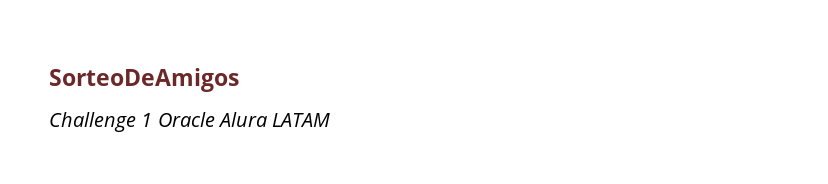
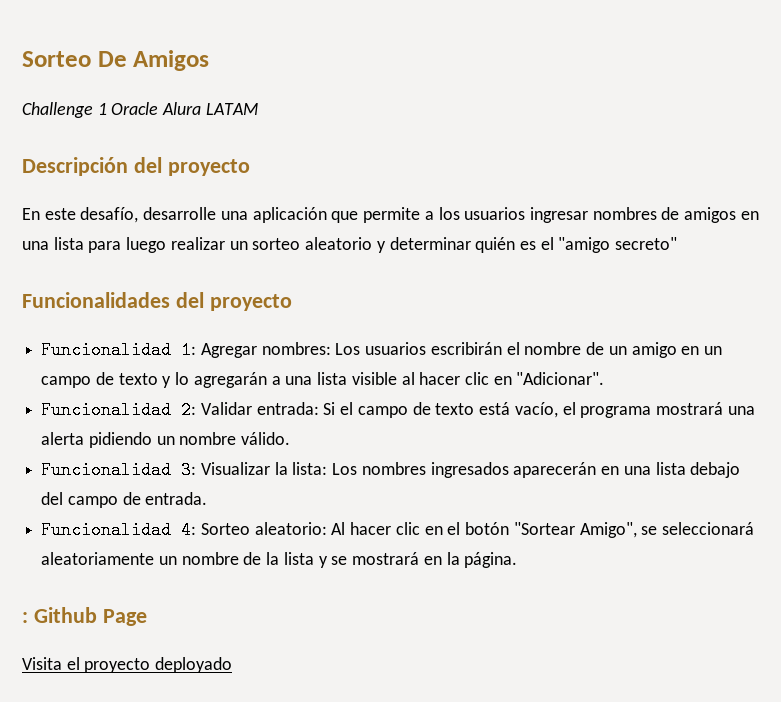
- SorteoDeAmigos
+ Sorteo De Amigos
+ Descripción del proyecto
+ En este desafío, desarrolle una aplicación que permite a los usuarios ingresar nombres de amigos en una lista para luego realizar un sorteo aleatorio y determinar quién es el "amigo secreto"
+ Funcionalidades del proyecto
+ Funcionalidad 1: Agregar nombres: Los usuarios escribirán el nombre de un amigo en un campo de texto y lo agregarán a una lista visible al hacer clic en "Adicionar".
+ Funcionalidad 2: Validar entrada: Si el campo de texto está vacío, el programa mostrará una alerta pidiendo un nombre válido.
+ Funcionalidad 3: Visualizar la lista: Los nombres ingresados aparecerán en una lista debajo del campo de entrada.
+ Funcionalidad 4: Sorteo aleatorio: Al hacer clic en el botón "Sortear Amigo", se seleccionará aleatoriamente un nombre de la lista y se mostrará en la página.
+ : Github Page
+ Visita el proyecto deployado

